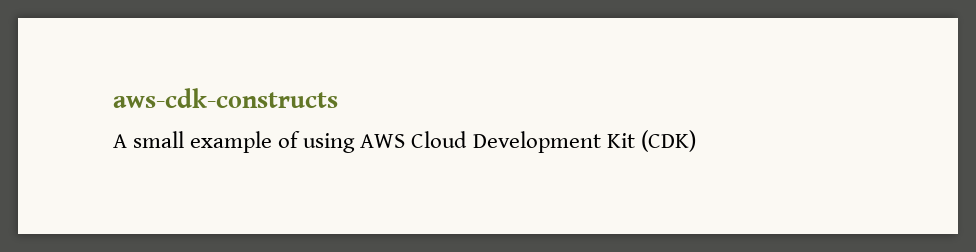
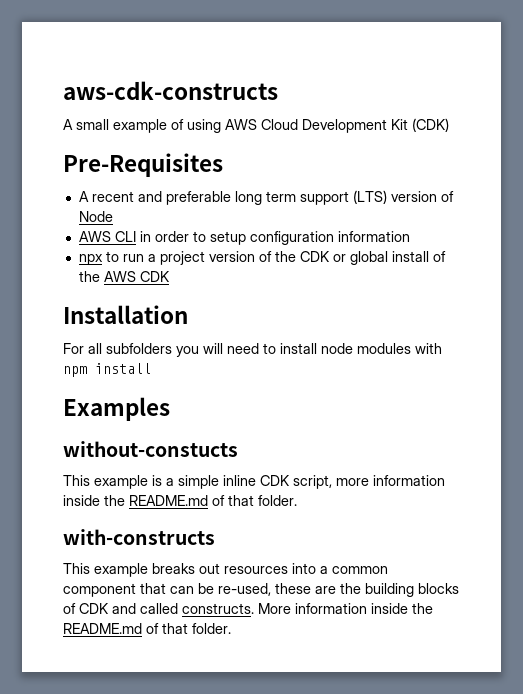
+ Pre-Requisites
+ A recent and preferable long term support (LTS) version of Node
+ AWS CLI in order to setup configuration information
+ npx to run a project version of the CDK or global install of the AWS CDK
+ Installation
+ For all subfolders you will need to install node modules with npm install
+ Examples
+ without-constucts
+ This example is a simple inline CDK script, more information inside the README.md of that folder.
+ with-constructs
+ This example breaks out resources into a common component that can be re-used, these are the building blocks of CDK and called constructs. More information inside the README.md of that folder.

